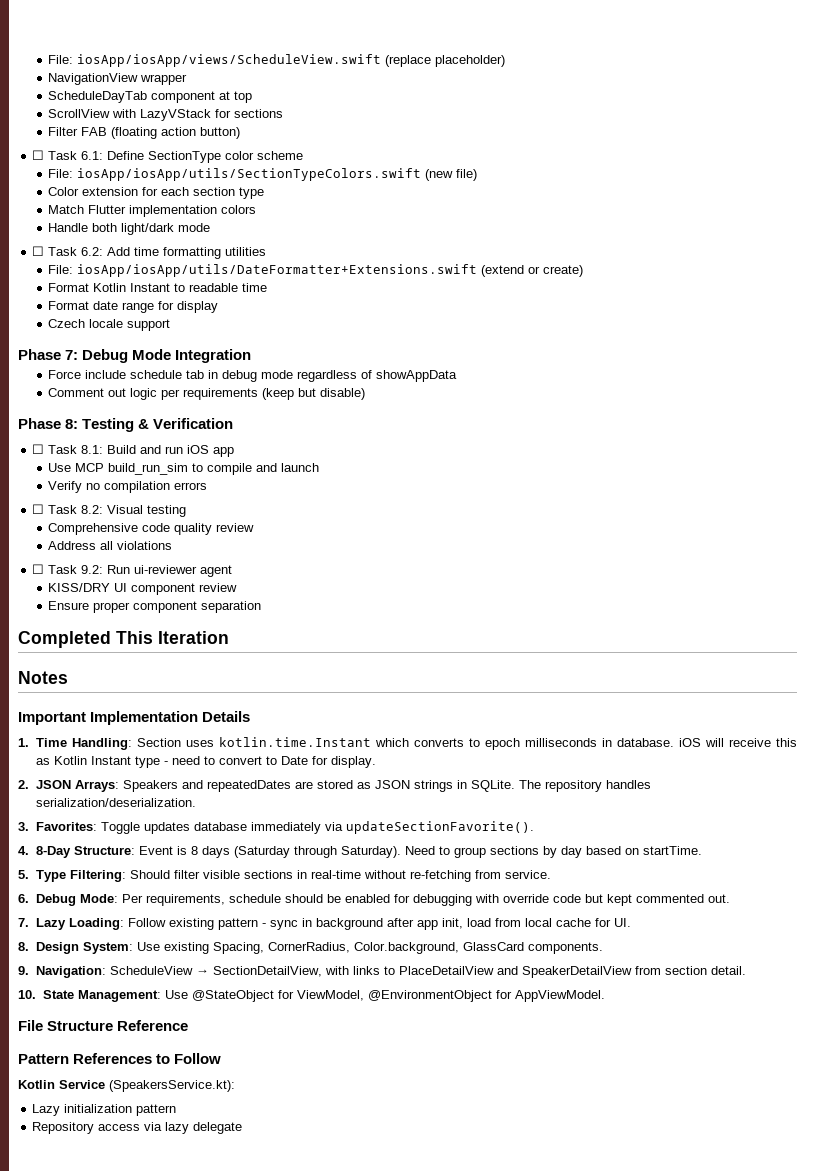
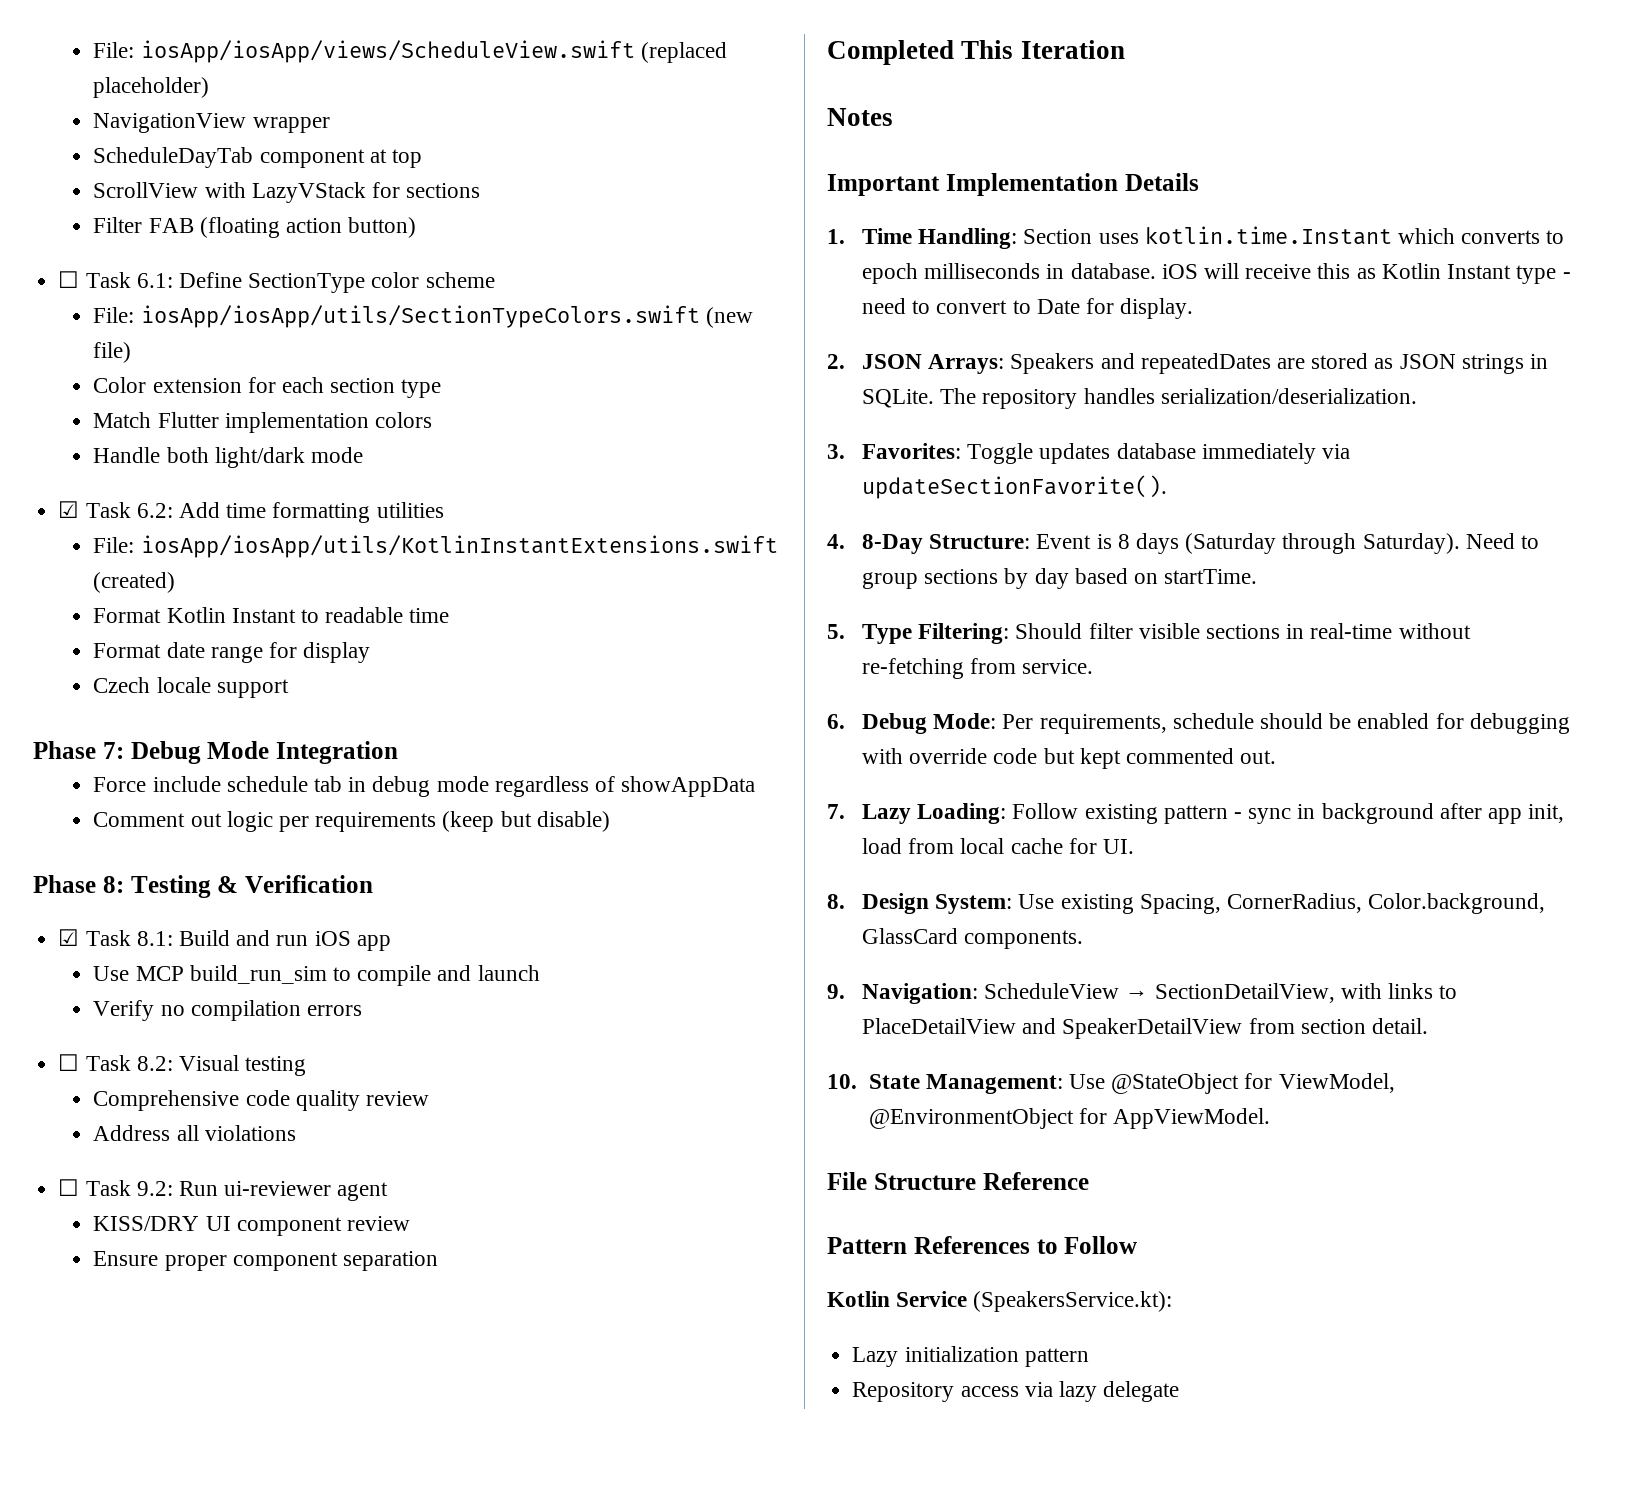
- File: iosApp/iosApp/views/ScheduleView.swift (replace placeholder)
+ File: iosApp/iosApp/views/ScheduleView.swift (replaced placeholder)
- ☐ Task 6.2: Add time formatting utilities
+ ☑ Task 6.2: Add time formatting utilities
- File: iosApp/iosApp/utils/DateFormatter+Extensions.swift (extend or create)
+ File: iosApp/iosApp/utils/KotlinInstantExtensions.swift (created)
- ☐ Task 8.1: Build and run iOS app
+ ☑ Task 8.1: Build and run iOS app

